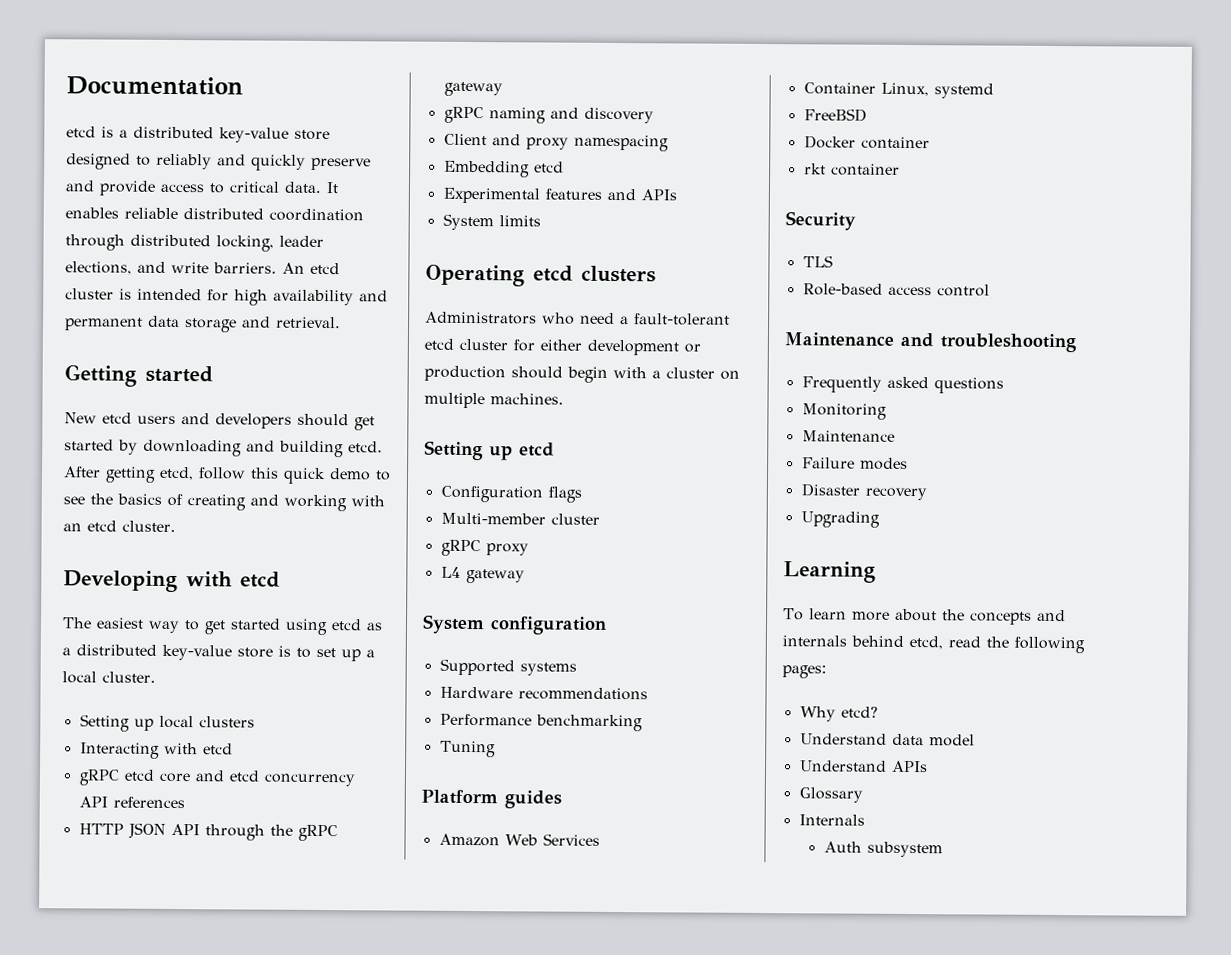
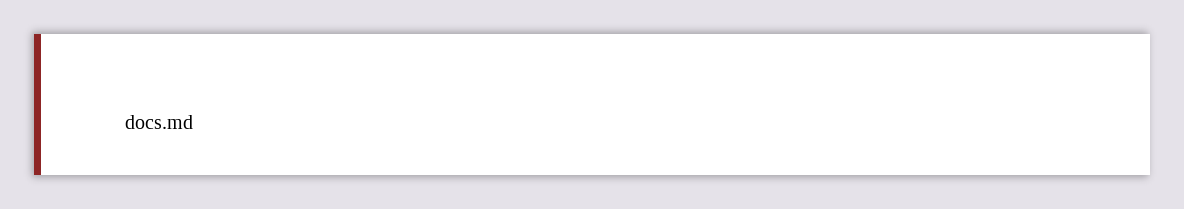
- Documentation
- etcd is a distributed key-value store designed to reliably and quickly preserve and provide access to critical data. It enables reliable distributed coordination through distributed locking, leader elections, and write barriers. An etcd cluster is intended for high availability and permanent data storage and retrieval.
- Getting started
- New etcd users and developers should get started by downloading and building etcd. After getting etcd, follow this quick demo to see the basics of creating and working with an etcd cluster.
- Developing with etcd
- The easiest way to get started using etcd as a distributed key-value store is to set up a local cluster.
- Setting up local clusters
- Interacting with etcd
- gRPC etcd core and etcd concurrency API references
- HTTP JSON API through the gRPC gateway
- gRPC naming and discovery
- Client and proxy namespacing
- Embedding etcd
- Experimental features and APIs
- System limits
- Operating etcd clusters
- Administrators who need a fault-tolerant etcd cluster for either development or production should begin with a cluster on multiple machines.
- Setting up etcd
- Configuration flags
- Multi-member cluster
- gRPC proxy
- L4 gateway
- System configuration
- Supported systems
- Hardware recommendations
- Performance benchmarking
- Tuning
- Platform guides
- Amazon Web Services
- Container Linux, systemd
- FreeBSD
- Docker container
- rkt container
- Security
- TLS
- Role-based access control
- Maintenance and troubleshooting
- Frequently asked questions
- Monitoring
- Maintenance
- Failure modes
- Disaster recovery
- Upgrading
- Learning
- To learn more about the concepts and internals behind etcd, read the following pages:
- Why etcd?
- Understand data model
- Understand APIs
- Glossary
- Internals
- Auth subsystem
+ docs.md

